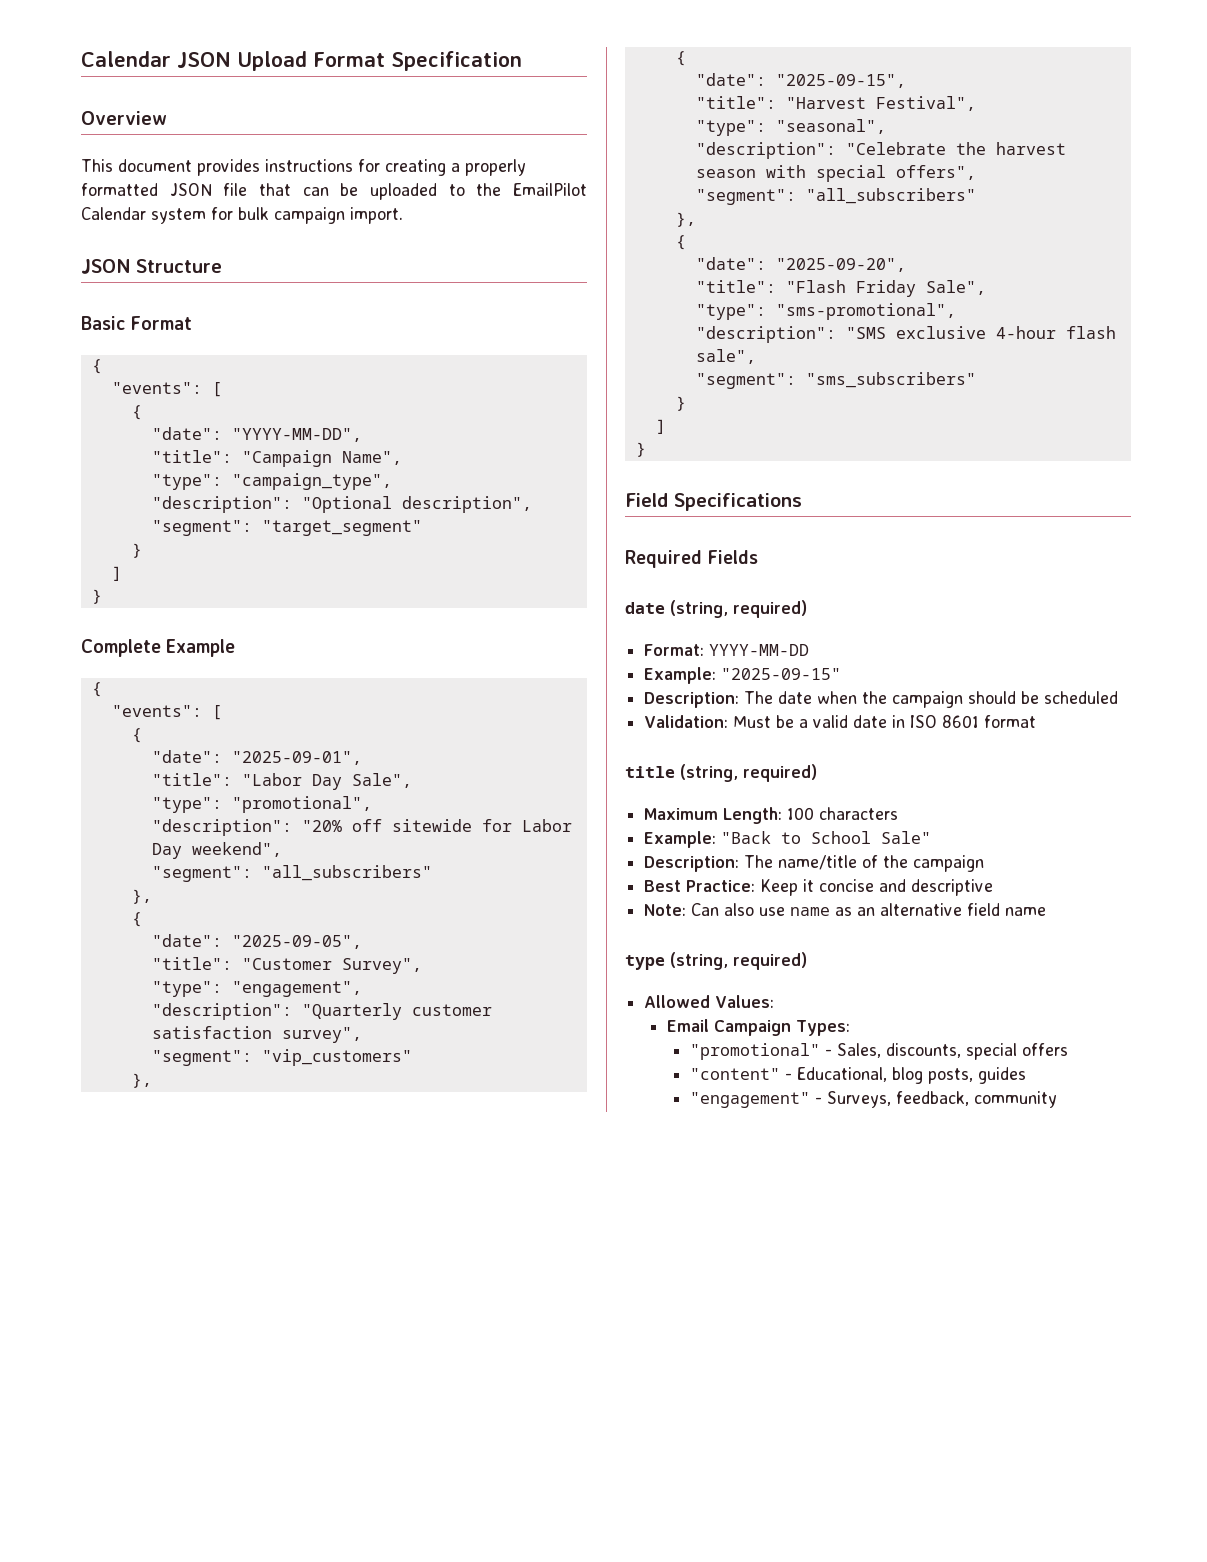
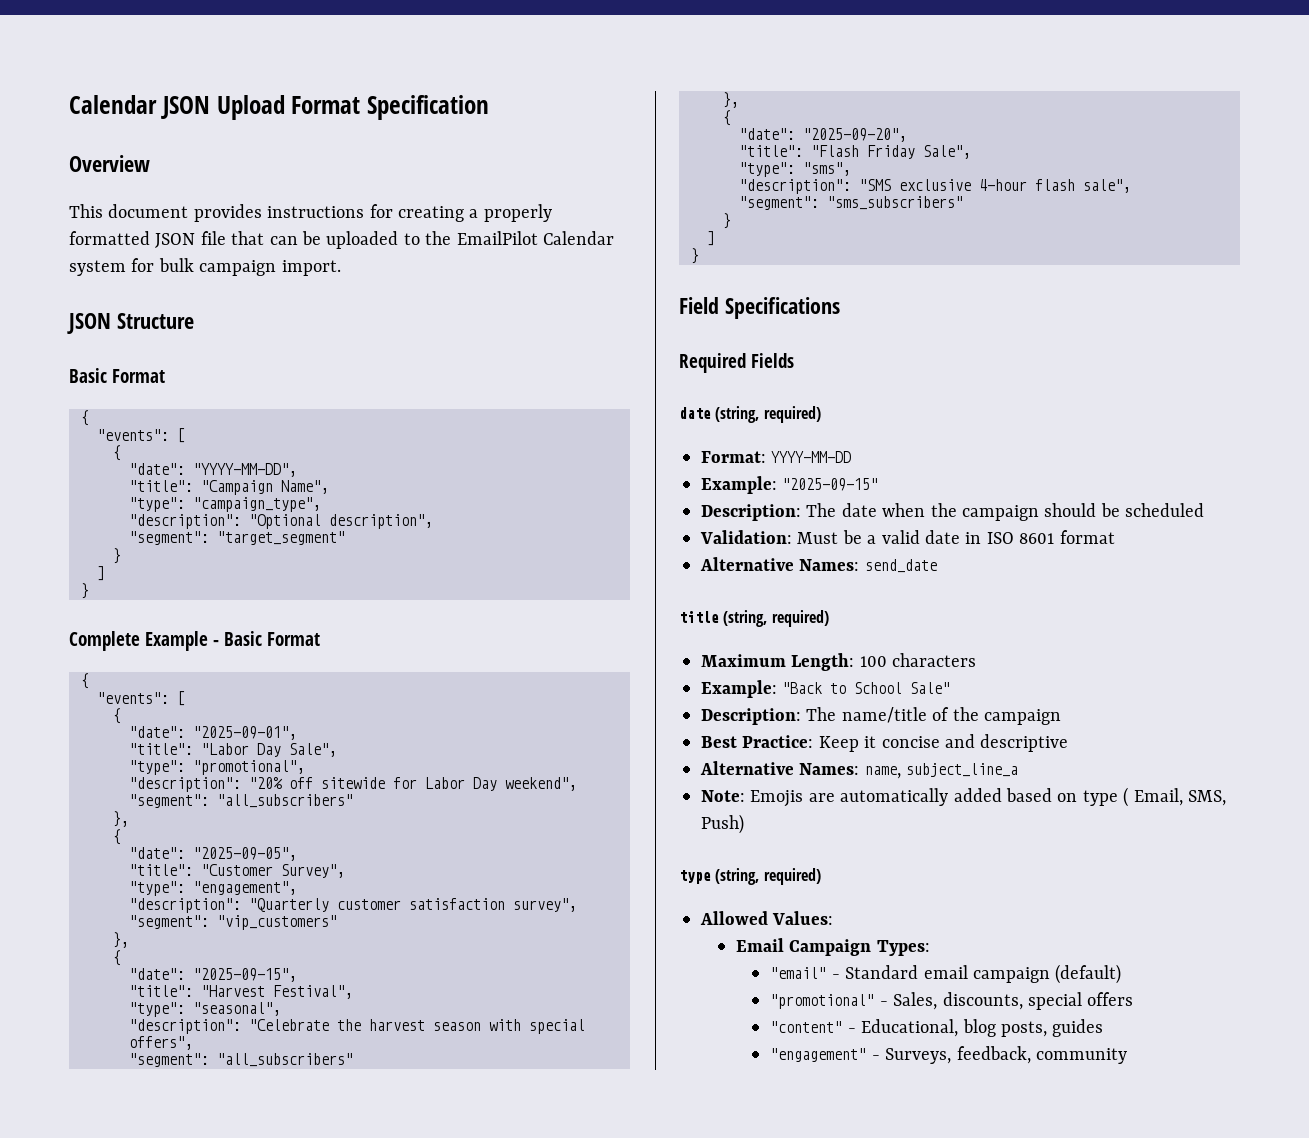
- Complete Example
+ Complete Example - Basic Format
- "type": "sms-promotional",
+ "type": "sms",
+ Alternative Names: send_date
- Note: Can also use name as an alternative field name
+ Alternative Names: name, subject_line_a
+ Note: Emojis are automatically added based on type ( Email, SMS, Push)
+ "email" - Standard email campaign (default)

